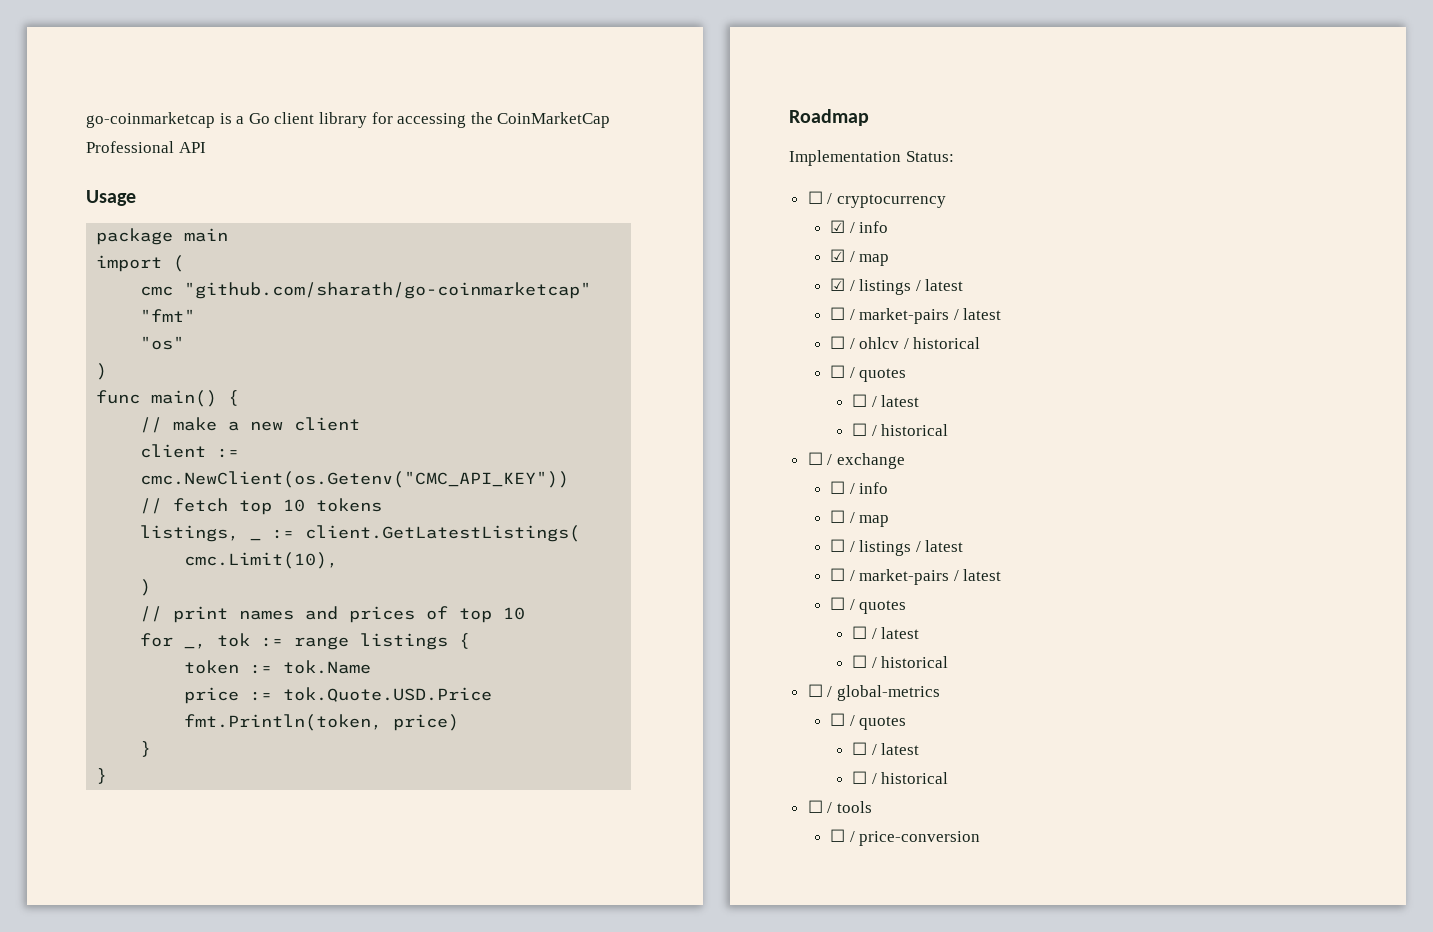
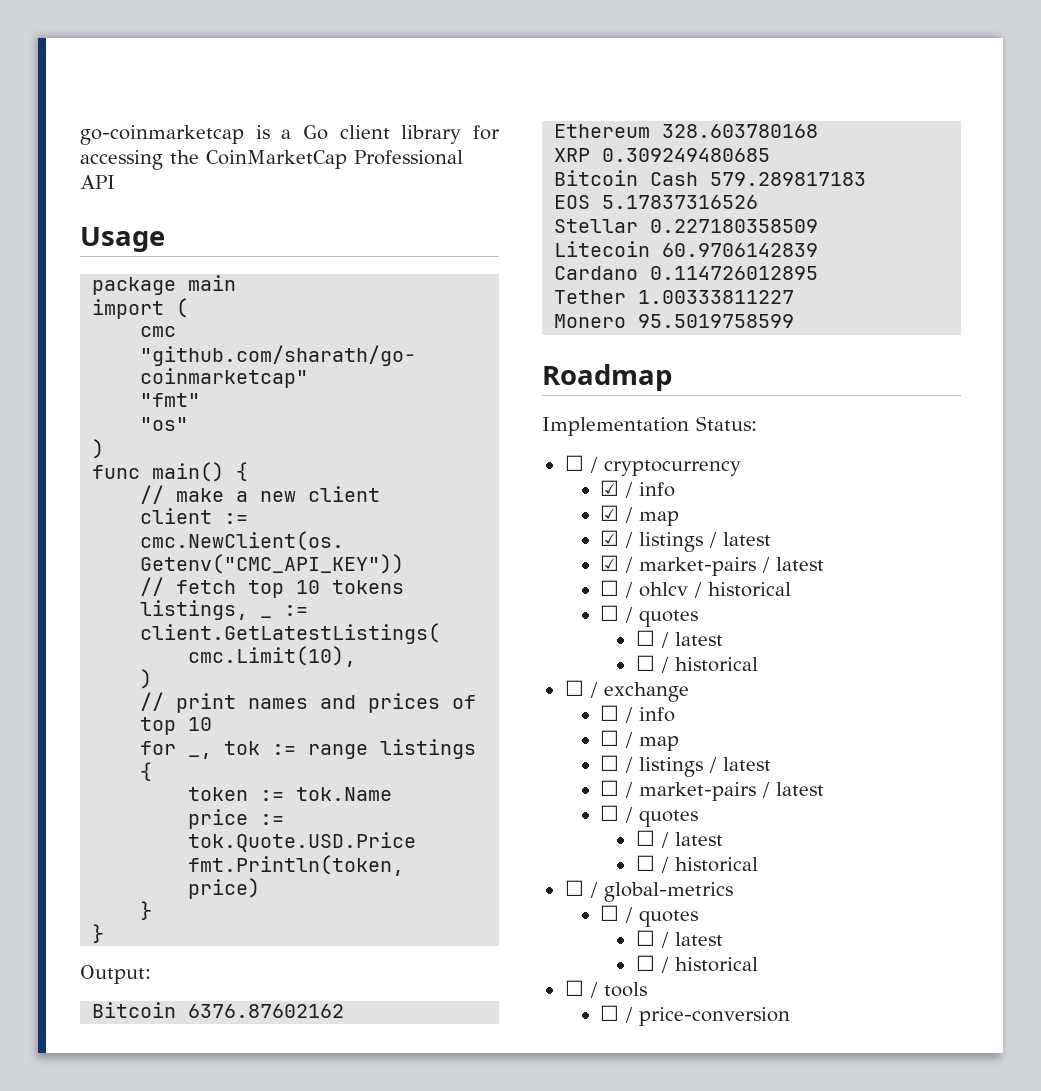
+ Output:
+ Bitcoin 6376.87602162
+ Ethereum 328.603780168
+ XRP 0.309249480685
+ Bitcoin Cash 579.289817183
+ EOS 5.17837316526
+ Stellar 0.227180358509
+ Litecoin 60.9706142839
+ Cardano 0.114726012895
+ Tether 1.00333811227
+ Monero 95.5019758599
  ☑ / listings / latest
- ☐ / market-pairs / latest
+ ☑ / market-pairs / latest

